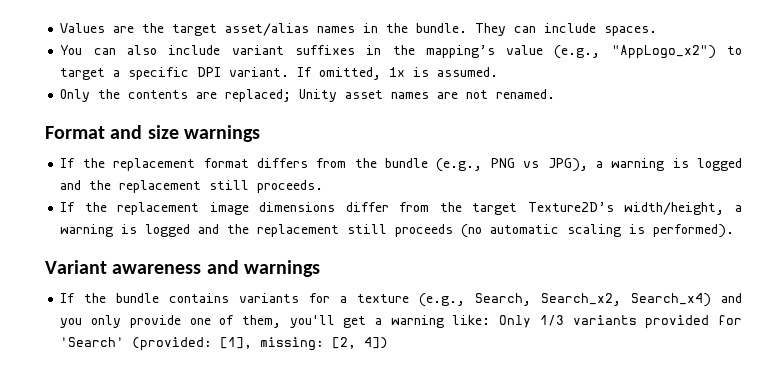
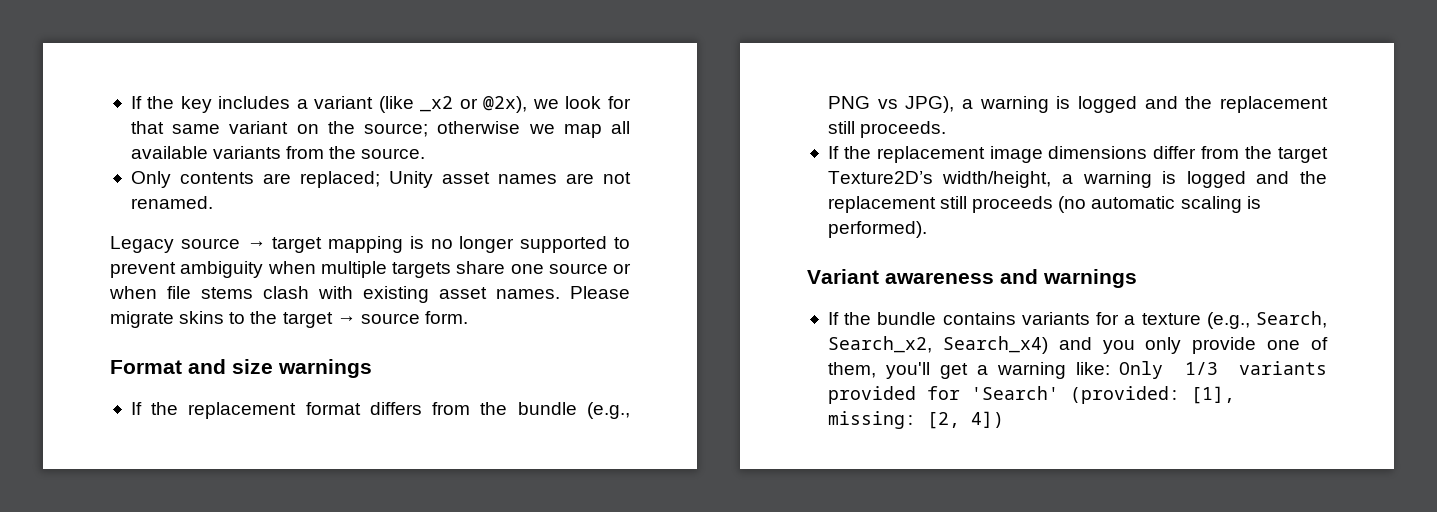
- Values are the target asset/alias names in the bundle. They can include spaces.
- You can also include variant suffixes in the mapping’s value (e.g., "AppLogo_x2") to target a specific DPI variant. If omitted, 1x is assumed.
- Only the contents are replaced; Unity asset names are not renamed.
+ If the key includes a variant (like _x2 or @2x), we look for that same variant on the source; otherwise we map all available variants from the source.
+ Only contents are replaced; Unity asset names are not renamed.
+ Legacy source → target mapping is no longer supported to prevent ambiguity when multiple targets share one source or when file stems clash with existing asset names. Please migrate skins to the target → source form.

